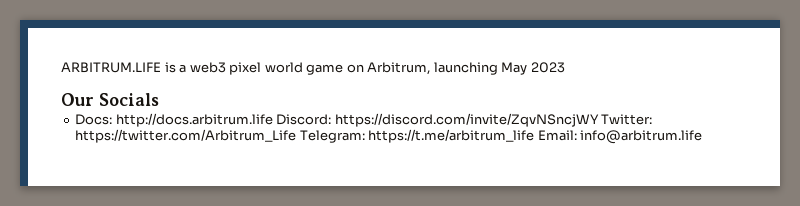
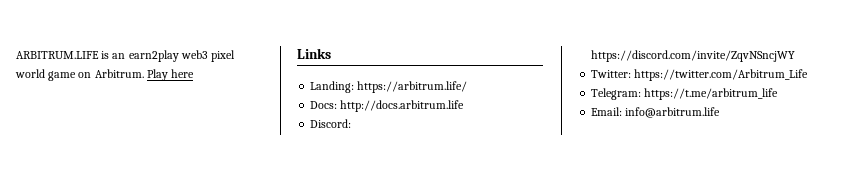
- ARBITRUM.LIFE is a web3 pixel world game on Arbitrum, launching May 2023
- Our Socials
+ ARBITRUM.LIFE is an earn2play web3 pixel world game on Arbitrum. Play here
+ Links
+ Landing: https://arbitrum.life/
- Docs: http://docs.arbitrum.life Discord: https://discord.com/invite/ZqvNSncjWY Twitter: https://twitter.com/Arbitrum_Life Telegram: https://t.me/arbitrum_life Email: info@arbitrum.life
+ Docs: http://docs.arbitrum.life
+ Discord: https://discord.com/invite/ZqvNSncjWY
+ Twitter: https://twitter.com/Arbitrum_Life
+ Telegram: https://t.me/arbitrum_life
+ Email: info@arbitrum.life

